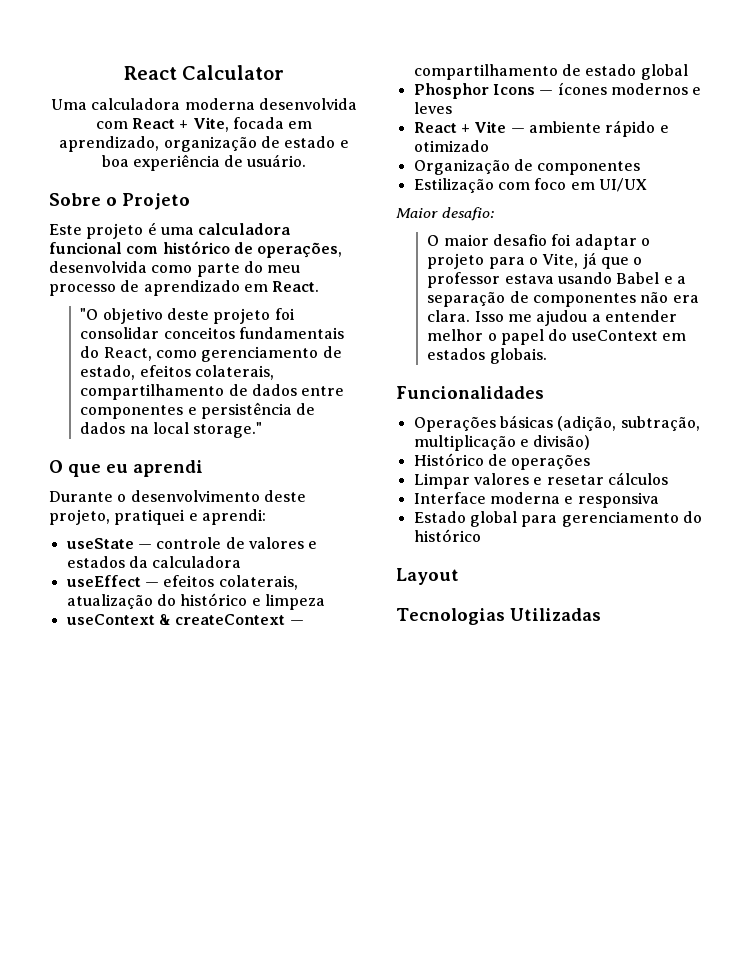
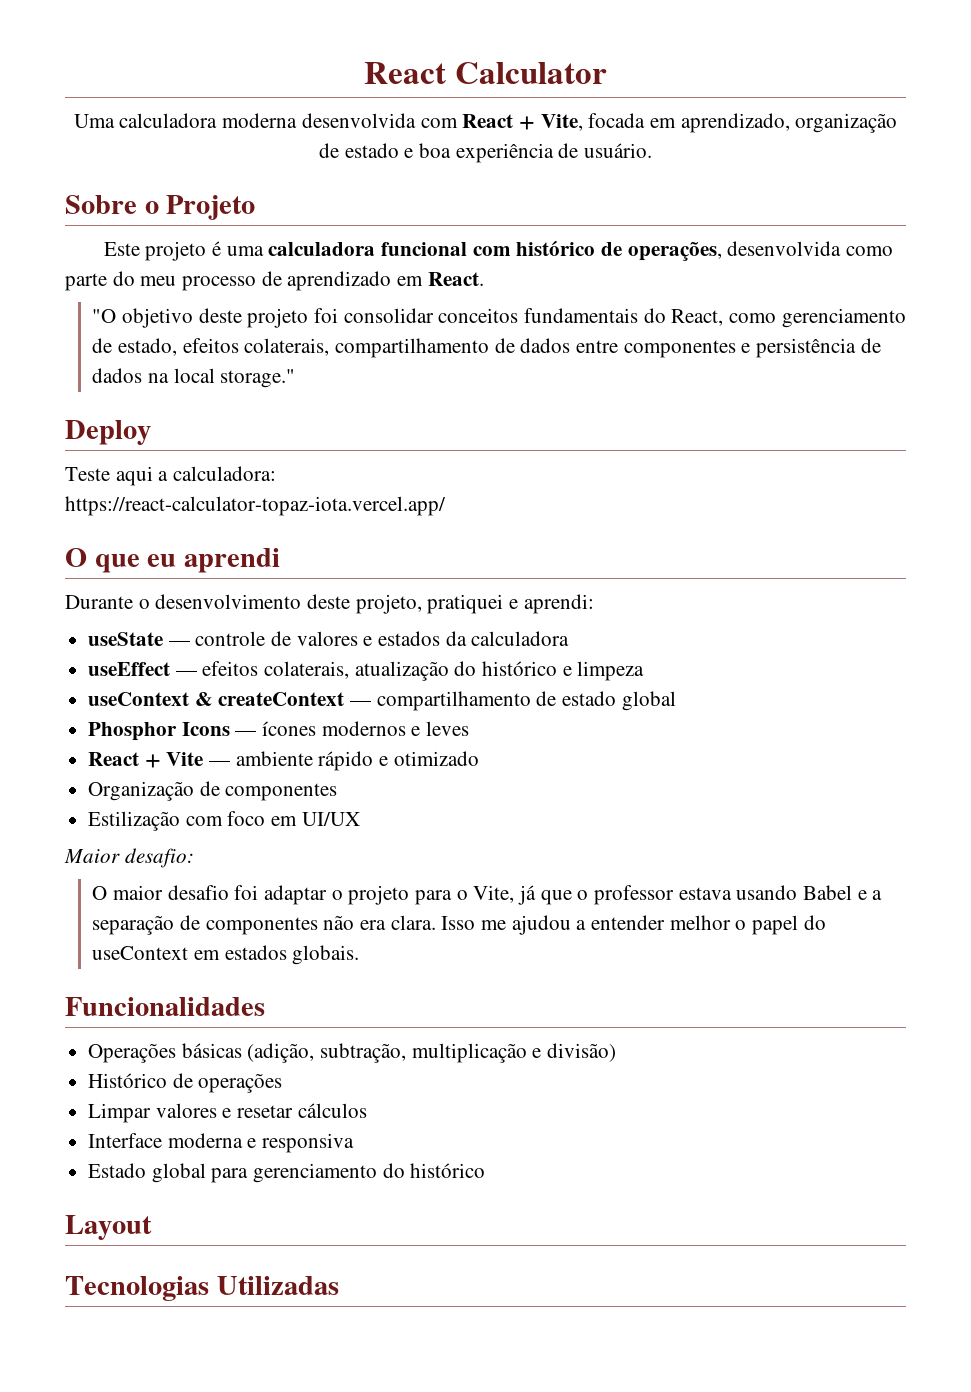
+ Deploy
+ Teste aqui a calculadora:
+ https://react-calculator-topaz-iota.vercel.app/

